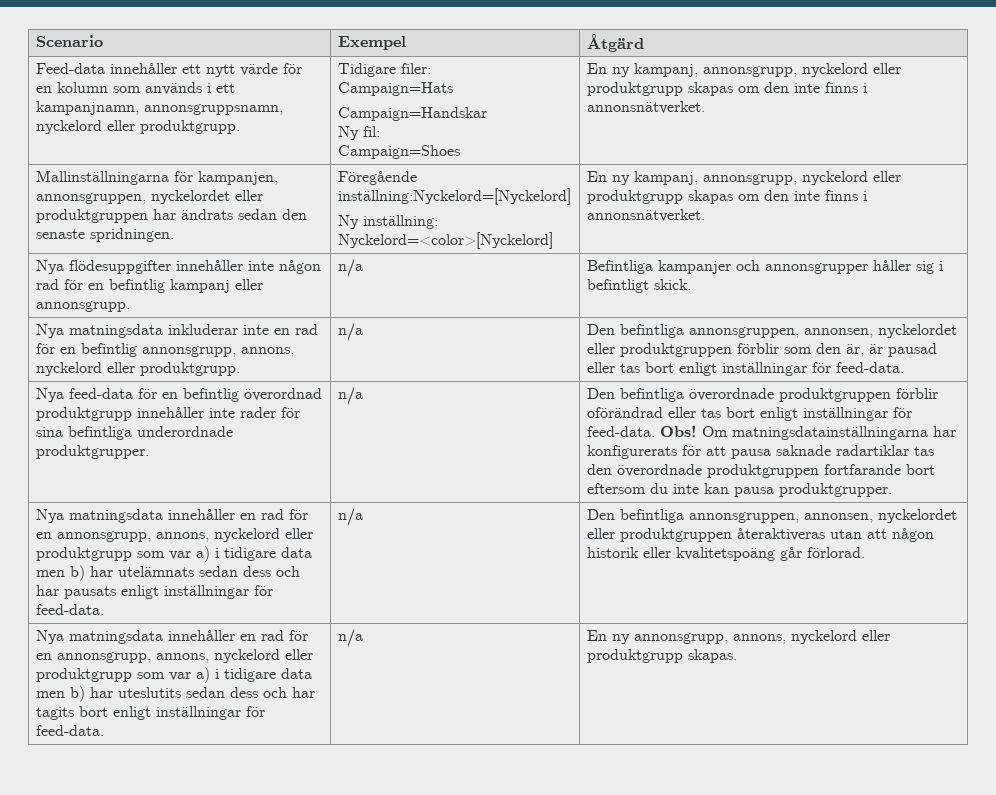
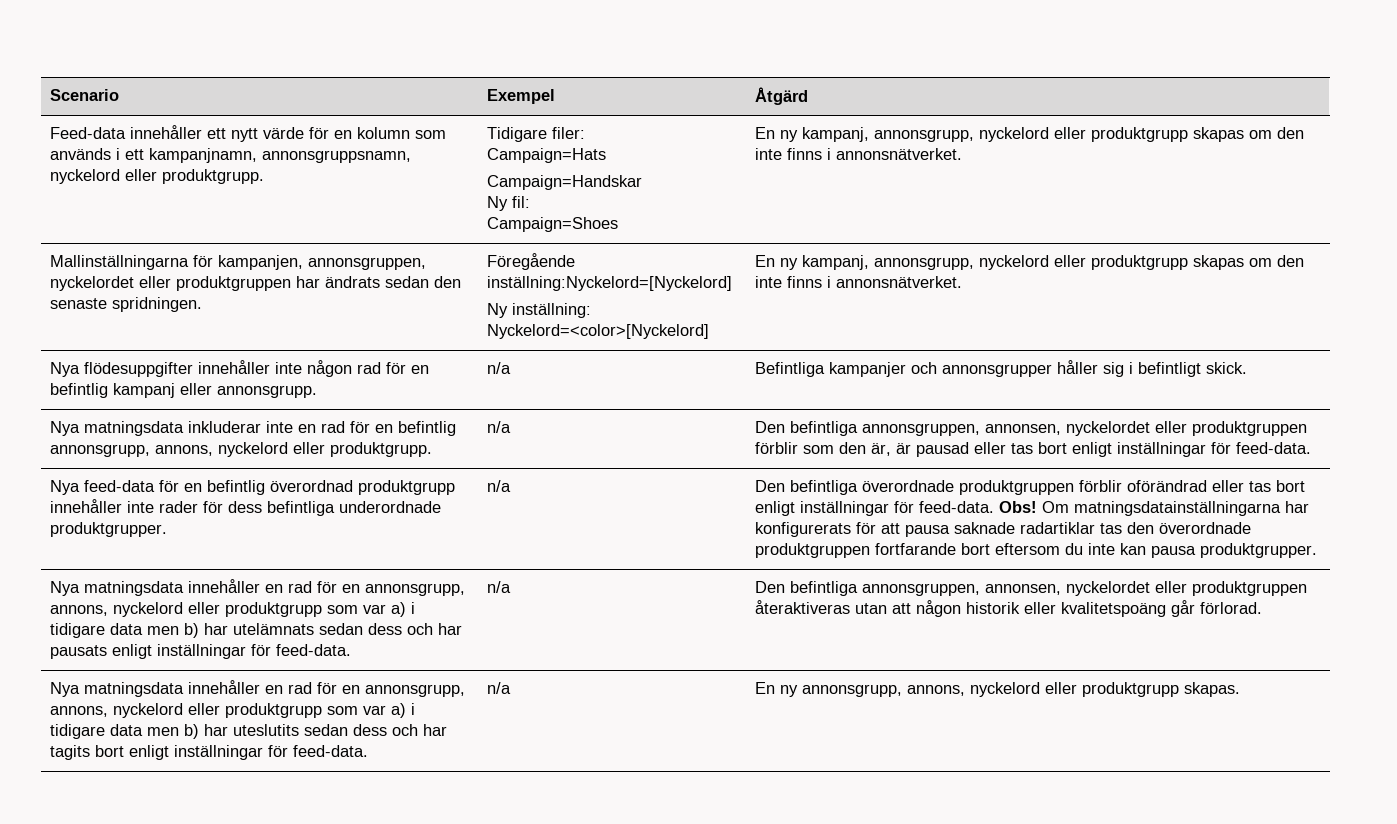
- Nya feed-data för en befintlig överordnad produktgrupp innehåller inte rader för sina befintliga underordnade produktgrupper.
+ Nya feed-data för en befintlig överordnad produktgrupp innehåller inte rader för dess befintliga underordnade produktgrupper.

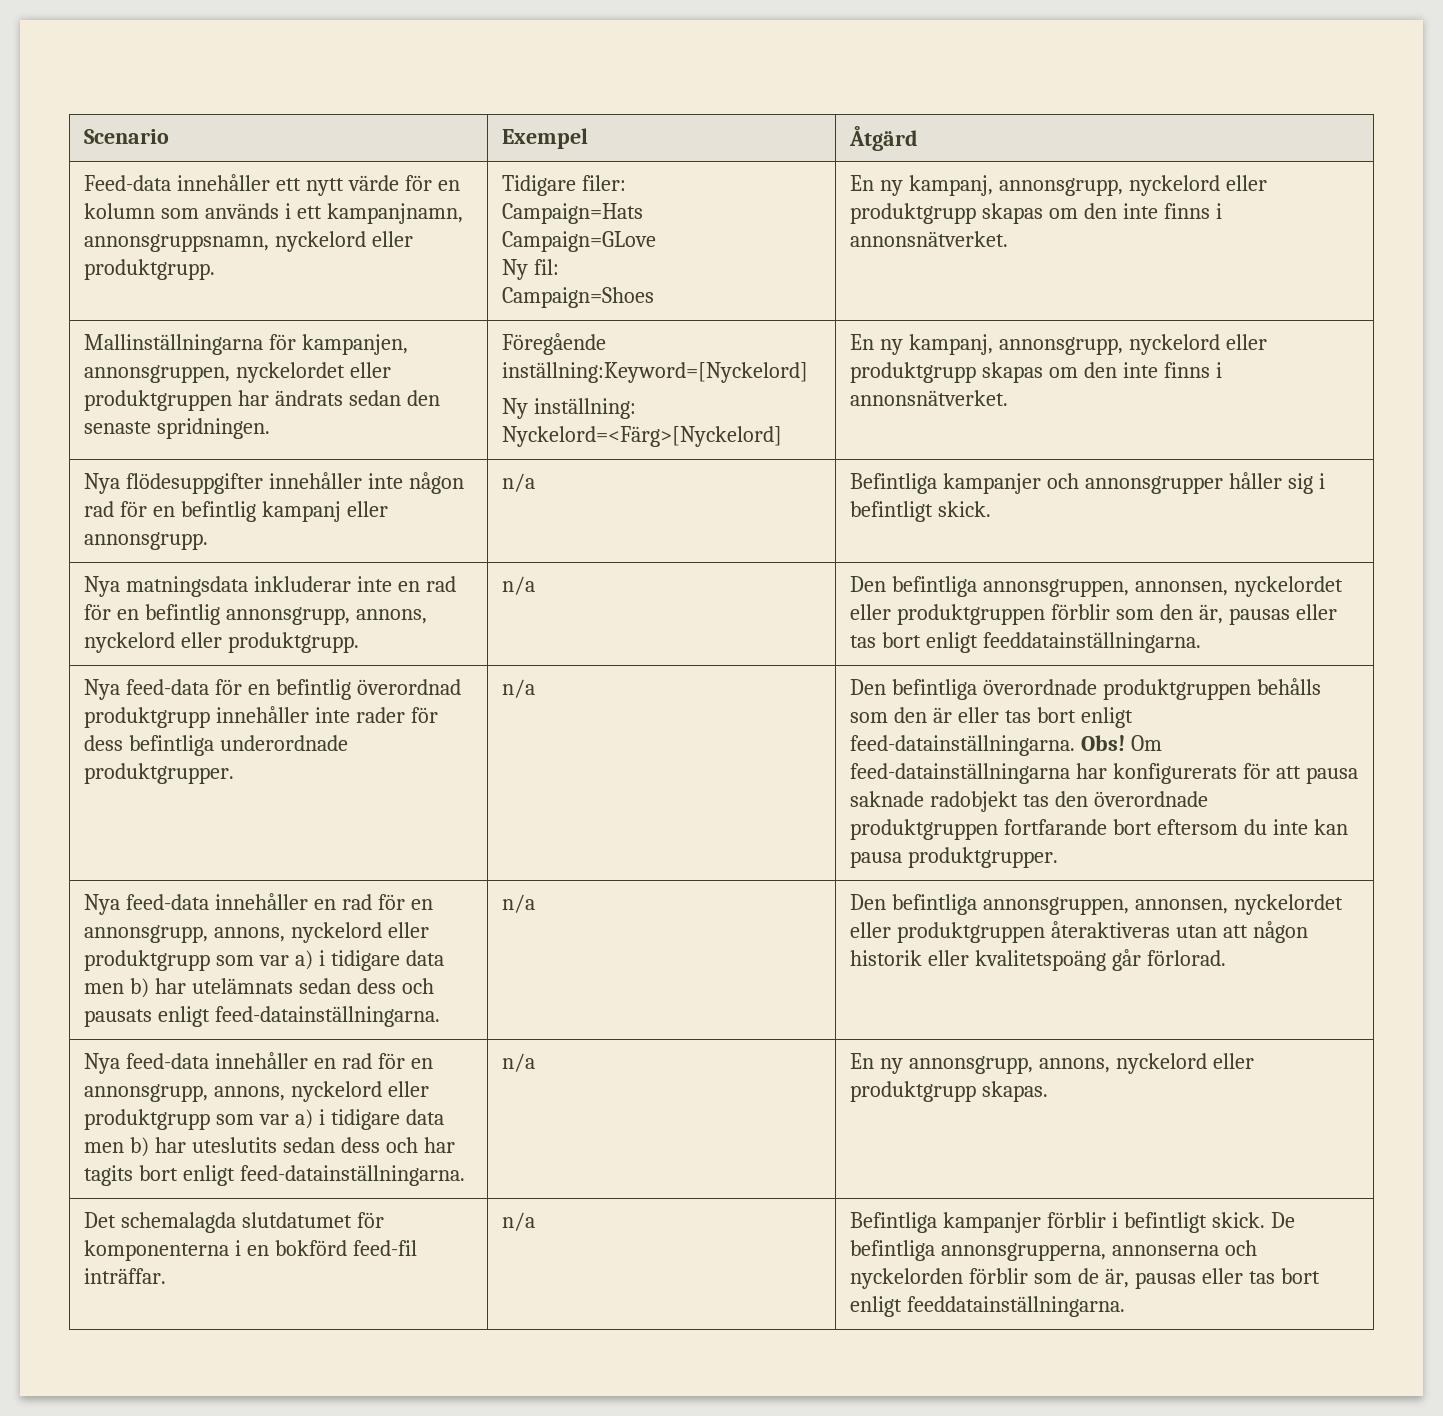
  Feed-data innehåller ett nytt värde för en kolumn som används i ett kampanjnamn, annonsgruppsnamn, nyckelord eller produktgrupp. | Tidigare filer:
  Campaign=Hats
- Campaign=Handskar
+ Campaign=GLove
- Mallinställningarna för kampanjen, annonsgruppen, nyckelordet eller produktgruppen har ändrats sedan den senaste spridningen. | Föregående inställning:Nyckelord=[Nyckelord]
- Ny inställning: Nyckelord=<color>[Nyckelord] | En ny kampanj, annonsgrupp, nyckelord eller produktgrupp skapas om den inte finns i annonsnätverket.
+ Mallinställningarna för kampanjen, annonsgruppen, nyckelordet eller produktgruppen har ändrats sedan den senaste spridningen. | Föregående inställning:Keyword=[Nyckelord]
+ Ny inställning: Nyckelord=<Färg>[Nyckelord] | En ny kampanj, annonsgrupp, nyckelord eller produktgrupp skapas om den inte finns i annonsnätverket.
- Nya matningsdata inkluderar inte en rad för en befintlig annonsgrupp, annons, nyckelord eller produktgrupp. | n/a | Den befintliga annonsgruppen, annonsen, nyckelordet eller produktgruppen förblir som den är, är pausad eller tas bort enligt inställningar för feed-data.
+ Nya matningsdata inkluderar inte en rad för en befintlig annonsgrupp, annons, nyckelord eller produktgrupp. | n/a | Den befintliga annonsgruppen, annonsen, nyckelordet eller produktgruppen förblir som den är, pausas eller tas bort enligt feeddatainställningarna.
- Den befintliga överordnade produktgruppen förblir oförändrad eller tas bort enligt inställningar för feed-data.
+ Den befintliga överordnade produktgruppen behålls som den är eller tas bort enligt feed-datainställningarna.
- Om matningsdatainställningarna har konfigurerats för att pausa saknade radartiklar tas den överordnade produktgruppen fortfarande bort eftersom du inte kan pausa produktgrupper.
+ Om feed-datainställningarna har konfigurerats för att pausa saknade radobjekt tas den överordnade produktgruppen fortfarande bort eftersom du inte kan pausa produktgrupper.
- Nya matningsdata innehåller en rad för en annonsgrupp, annons, nyckelord eller produktgrupp som var a) i tidigare data men b) har utelämnats sedan dess och har pausats enligt inställningar för feed-data.
+ Nya feed-data innehåller en rad för en annonsgrupp, annons, nyckelord eller produktgrupp som var a) i tidigare data men b) har utelämnats sedan dess och pausats enligt feed-datainställningarna.
- Nya matningsdata innehåller en rad för en annonsgrupp, annons, nyckelord eller produktgrupp som var a) i tidigare data men b) har uteslutits sedan dess och har tagits bort enligt inställningar för feed-data.
+ Nya feed-data innehåller en rad för en annonsgrupp, annons, nyckelord eller produktgrupp som var a) i tidigare data men b) har uteslutits sedan dess och har tagits bort enligt feed-datainställningarna.
+ Det schemalagda slutdatumet för komponenterna i en bokförd feed-fil inträffar. | n/a | Befintliga kampanjer förblir i befintligt skick. De befintliga annonsgrupperna, annonserna och nyckelorden förblir som de är, pausas eller tas bort enligt feeddatainställningarna.

